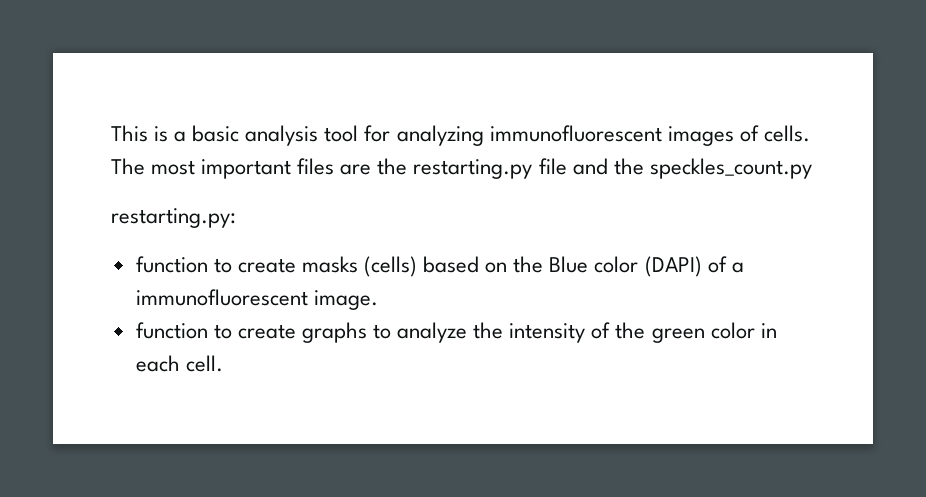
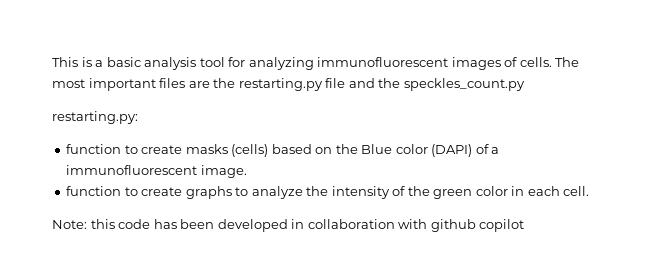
+ Note: this code has been developed in collaboration with github copilot

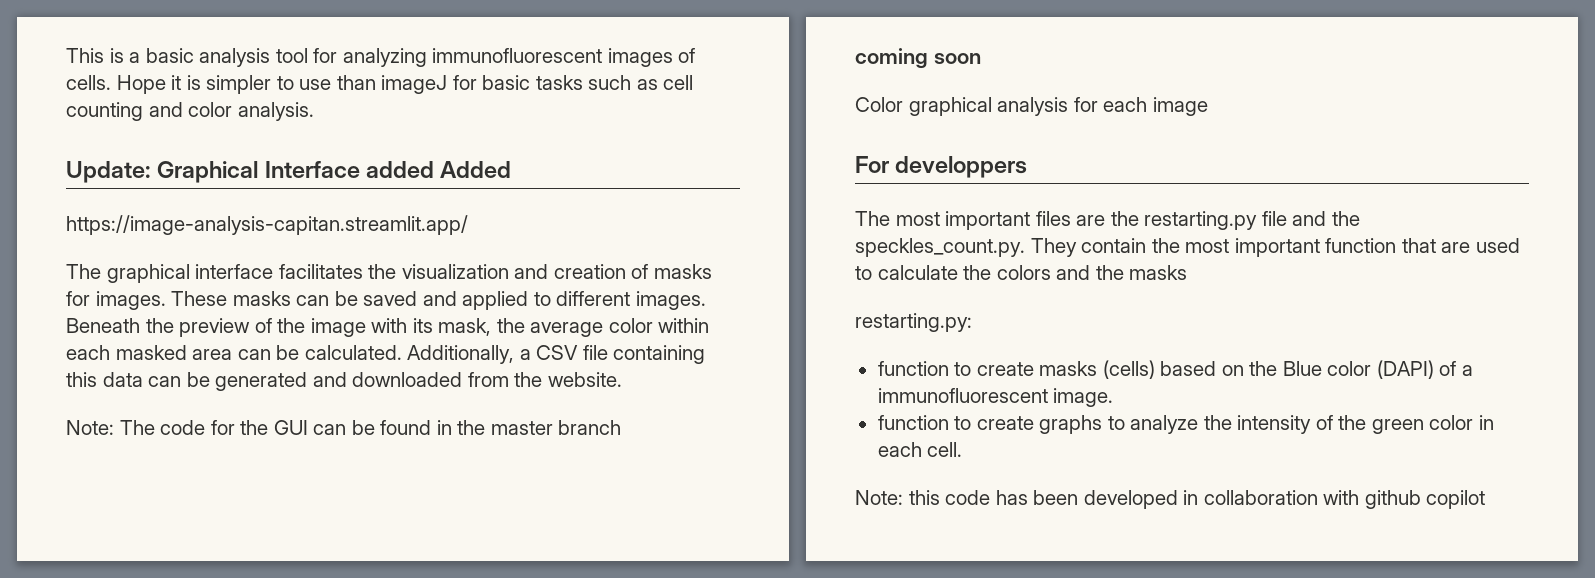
- This is a basic analysis tool for analyzing immunofluorescent images of cells. The most important files are the restarting.py file and the speckles_count.py
+ This is a basic analysis tool for analyzing immunofluorescent images of cells. Hope it is simpler to use than imageJ for basic tasks such as cell counting and color analysis.
+ Update: Graphical Interface added Added
+ https://image-analysis-capitan.streamlit.app/
+ The graphical interface facilitates the visualization and creation of masks for images. These masks can be saved and applied to different images. Beneath the preview of the image with its mask, the average color within each masked area can be calculated. Additionally, a CSV file containing this data can be generated and downloaded from the website.
+ Note: The code for the GUI can be found in the master branch
+ coming soon
+ Color graphical analysis for each image
+ For developpers
+ The most important files are the restarting.py file and the speckles_count.py. They contain the most important function that are used to calculate the colors and the masks

